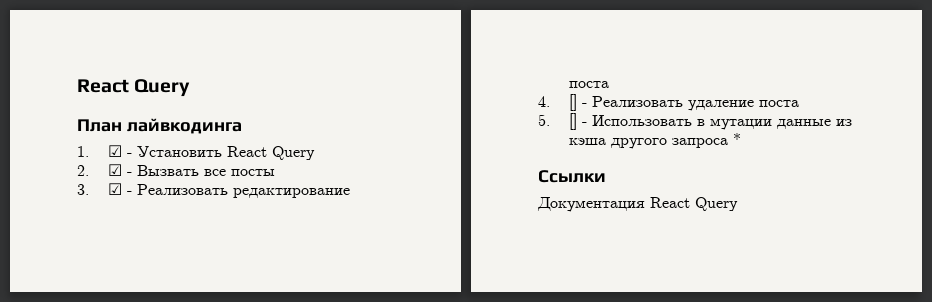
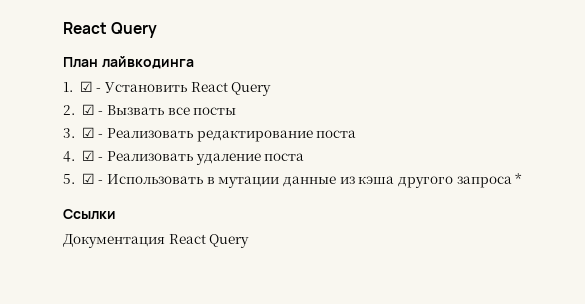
- 4. [] - Реализовать удаление поста
+ 4. ☑ - Реализовать удаление поста
- 5. [] - Использовать в мутации данные из кэша другого запроса *
+ 5. ☑ - Использовать в мутации данные из кэша другого запроса *

